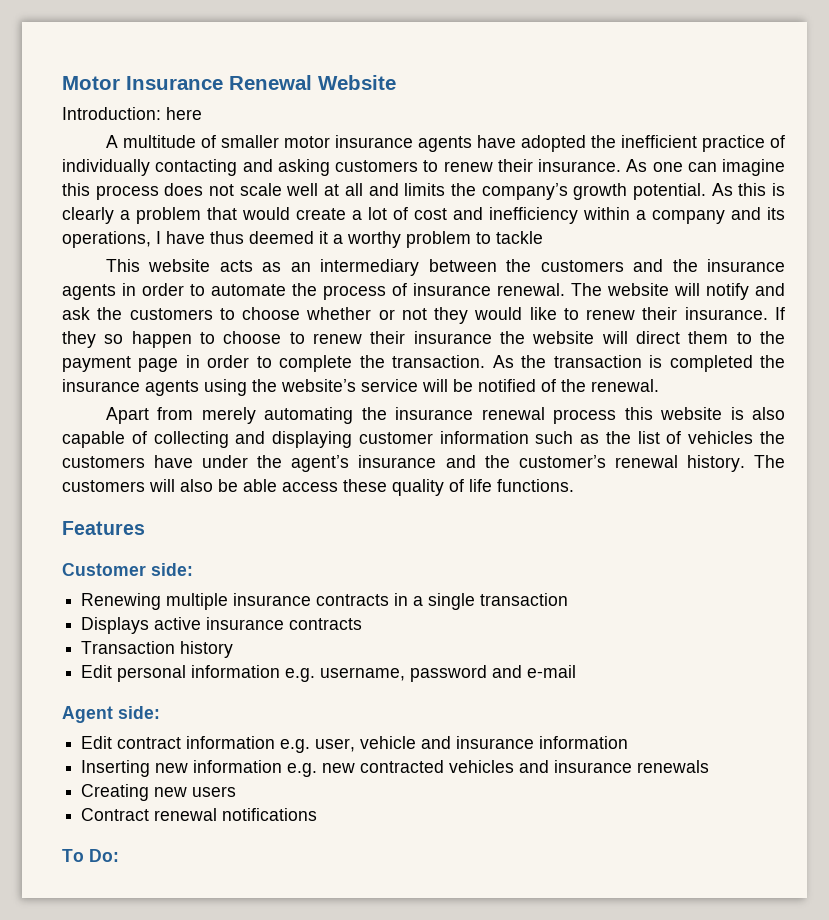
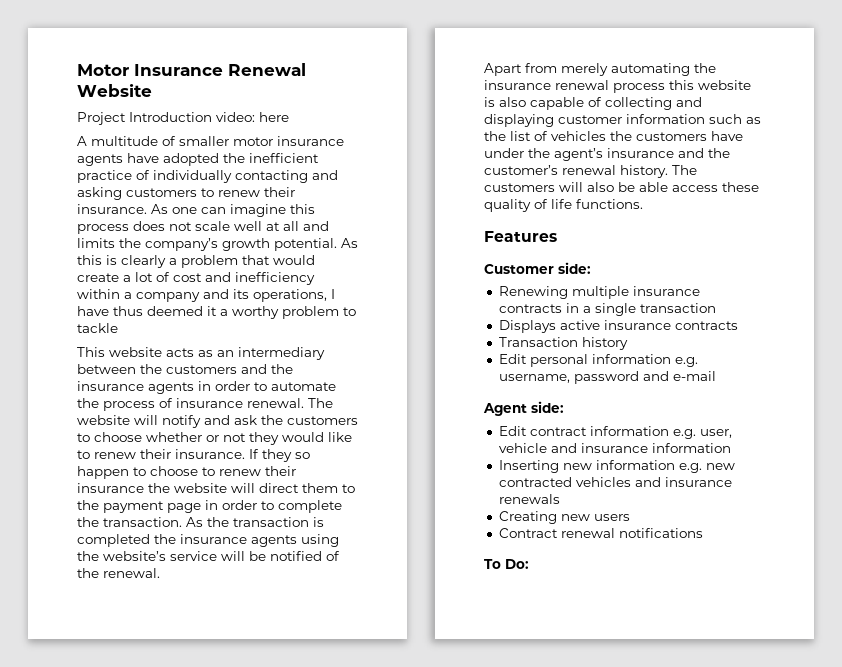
- Introduction: here
+ Project Introduction video: here

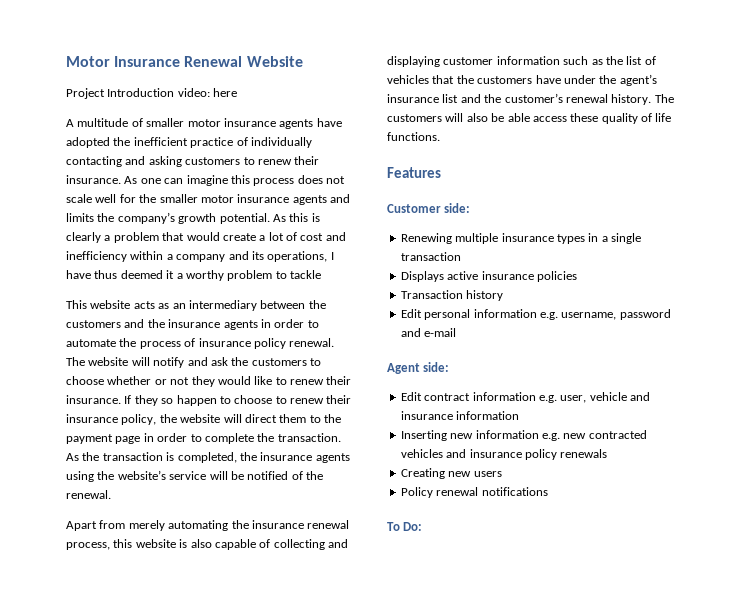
- As one can imagine this process does not scale well at all and limits the company’s growth potential.
+ As one can imagine this process does not scale well for the smaller motor insurance agents and limits the company’s growth potential.
- This website acts as an intermediary between the customers and the insurance agents in order to automate the process of insurance renewal.
+ This website acts as an intermediary between the customers and the insurance agents in order to automate the process of insurance policy renewal.
- If they so happen to choose to renew their insurance the website will direct them to the payment page in order to complete the transaction.
+ If they so happen to choose to renew their insurance policy, the website will direct them to the payment page in order to complete the transaction.
- As the transaction is completed the insurance agents using the website’s service will be notified of the renewal.
+ As the transaction is completed, the insurance agents using the website’s service will be notified of the renewal.
- Apart from merely automating the insurance renewal process this website is also capable of collecting and displaying customer information such as the list of vehicles the customers have under the agent’s insurance and the customer’s renewal history.
+ Apart from merely automating the insurance renewal process, this website is also capable of collecting and displaying customer information such as the list of vehicles that the customers have under the agent’s insurance list and the customer’s renewal history.
- Renewing multiple insurance contracts in a single transaction
+ Renewing multiple insurance types in a single transaction
- Displays active insurance contracts
+ Displays active insurance policies
- Inserting new information e.g. new contracted vehicles and insurance renewals
+ Inserting new information e.g. new contracted vehicles and insurance policy renewals
- Contract renewal notifications
+ Policy renewal notifications

